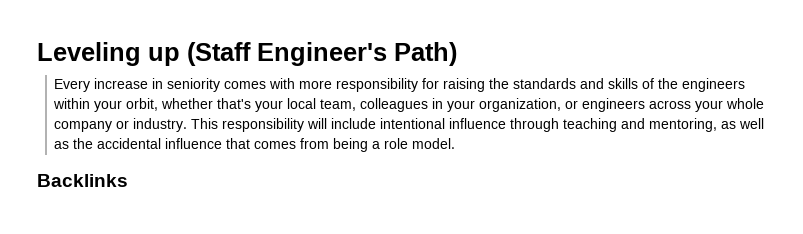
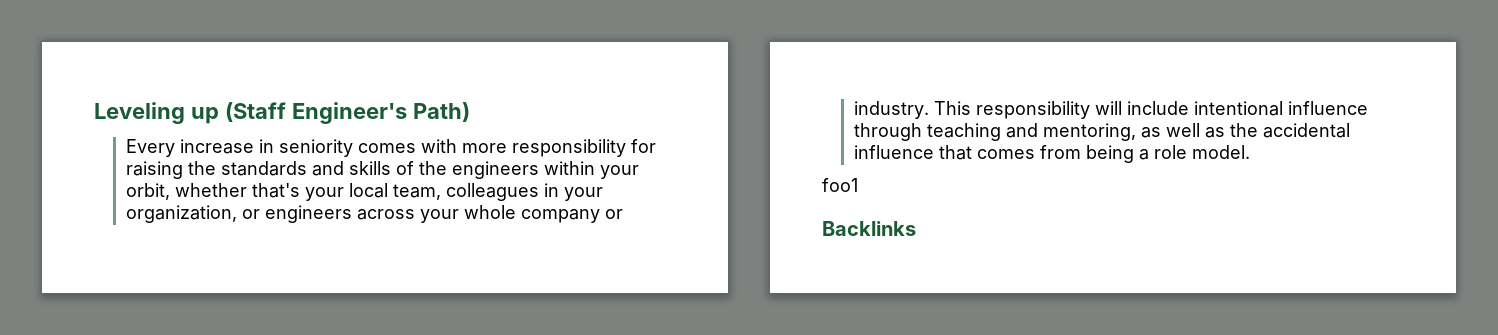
+ foo1

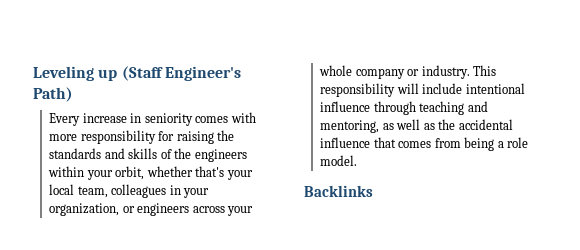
- foo1

